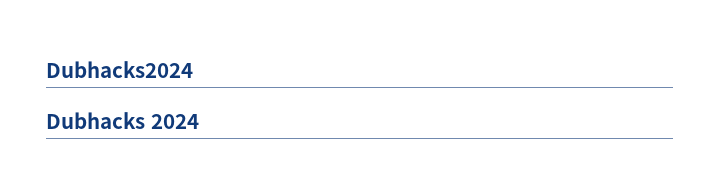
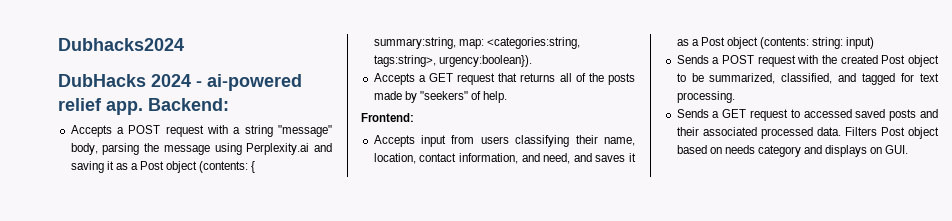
- Dubhacks 2024
+ DubHacks 2024 - ai-powered relief app. Backend:
+ Accepts a POST request with a string "message" body, parsing the message using Perplexity.ai and saving it as a Post object (contents: { summary:string, map: <categories:string, tags:string>, urgency:boolean}).
+ Accepts a GET request that returns all of the posts made by "seekers" of help.
+ Frontend:
+ Accepts input from users classifying their name, location, contact information, and need, and saves it as a Post object (contents: string: input)
+ Sends a POST request with the created Post object to be summarized, classified, and tagged for text processing.
+ Sends a GET request to accessed saved posts and their associated processed data. Filters Post object based on needs category and displays on GUI.

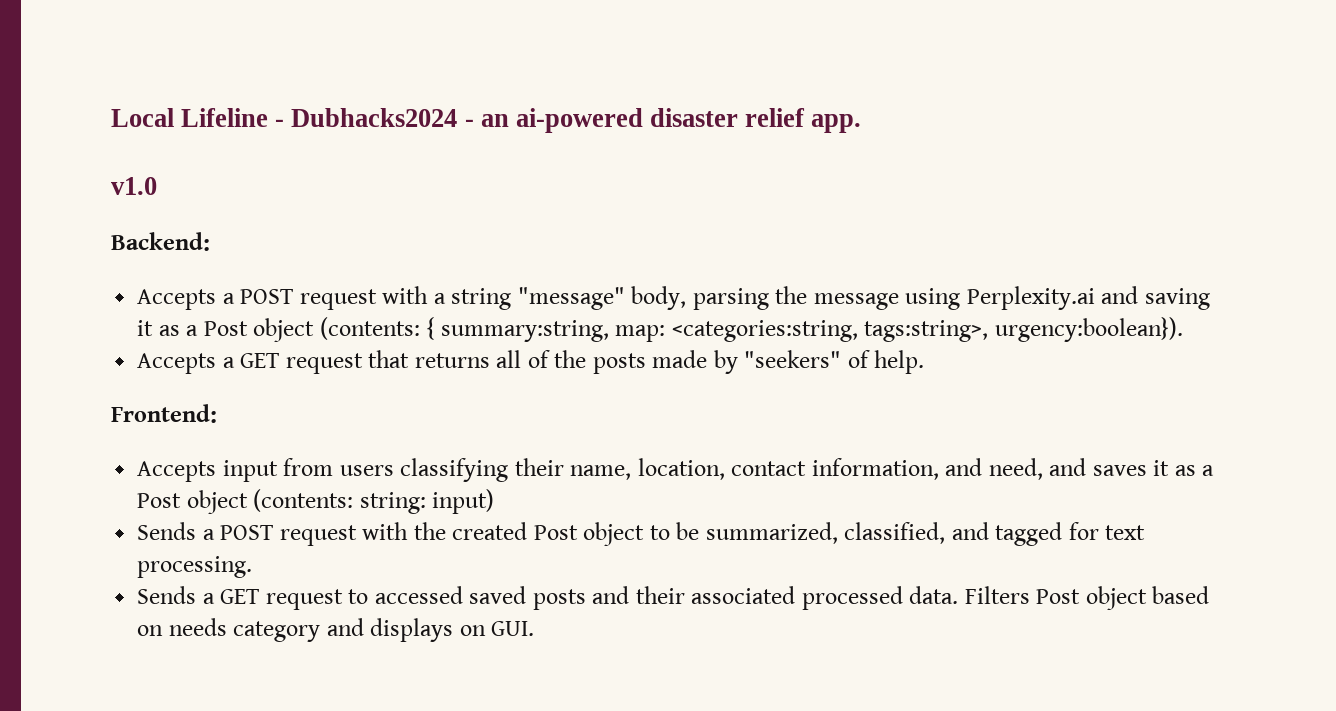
- Dubhacks2024
- DubHacks 2024 - ai-powered relief app. Backend:
+ Local Lifeline - Dubhacks2024 - an ai-powered disaster relief app.
+ v1.0
+ Backend:

